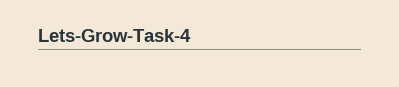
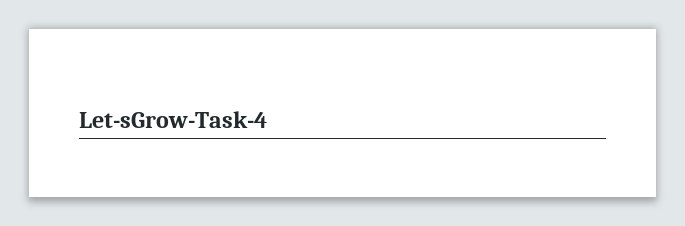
- Lets-Grow-Task-4
+ Let-sGrow-Task-4

